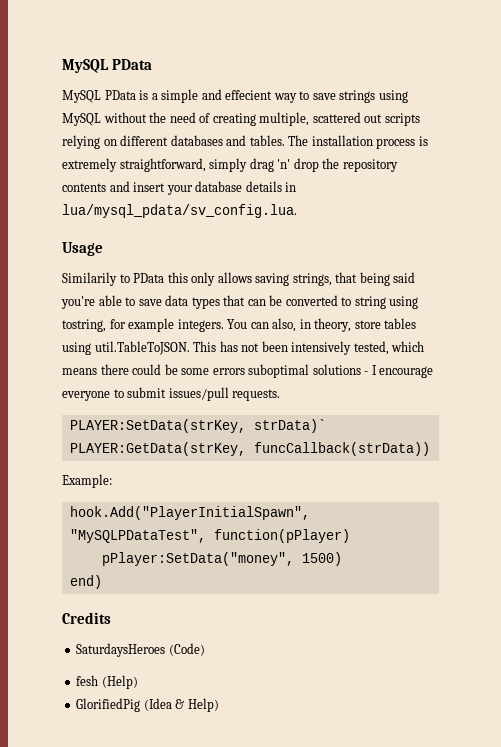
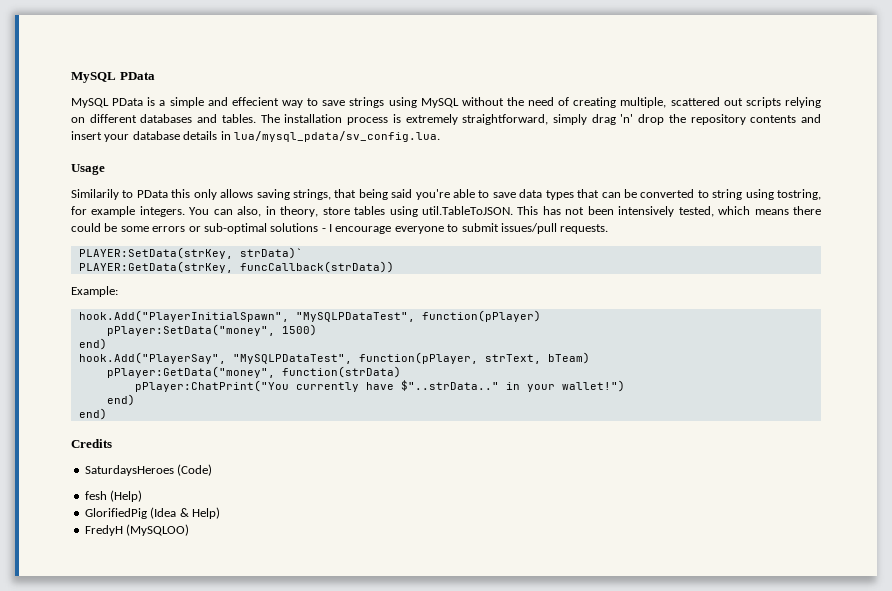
- You can also, in theory, store tables using util.TableToJSON. This has not been intensively tested, which means there could be some errors suboptimal solutions - I encourage everyone to submit issues/pull requests.
+ You can also, in theory, store tables using util.TableToJSON. This has not been intensively tested, which means there could be some errors or sub-optimal solutions - I encourage everyone to submit issues/pull requests.
+ hook.Add("PlayerSay", "MySQLPDataTest", function(pPlayer, strText, bTeam)
+ pPlayer:GetData("money", function(strData)
+ pPlayer:ChatPrint("You currently have $"..strData.." in your wallet!")
+ end)
+ end)
+ FredyH (MySQLOO)

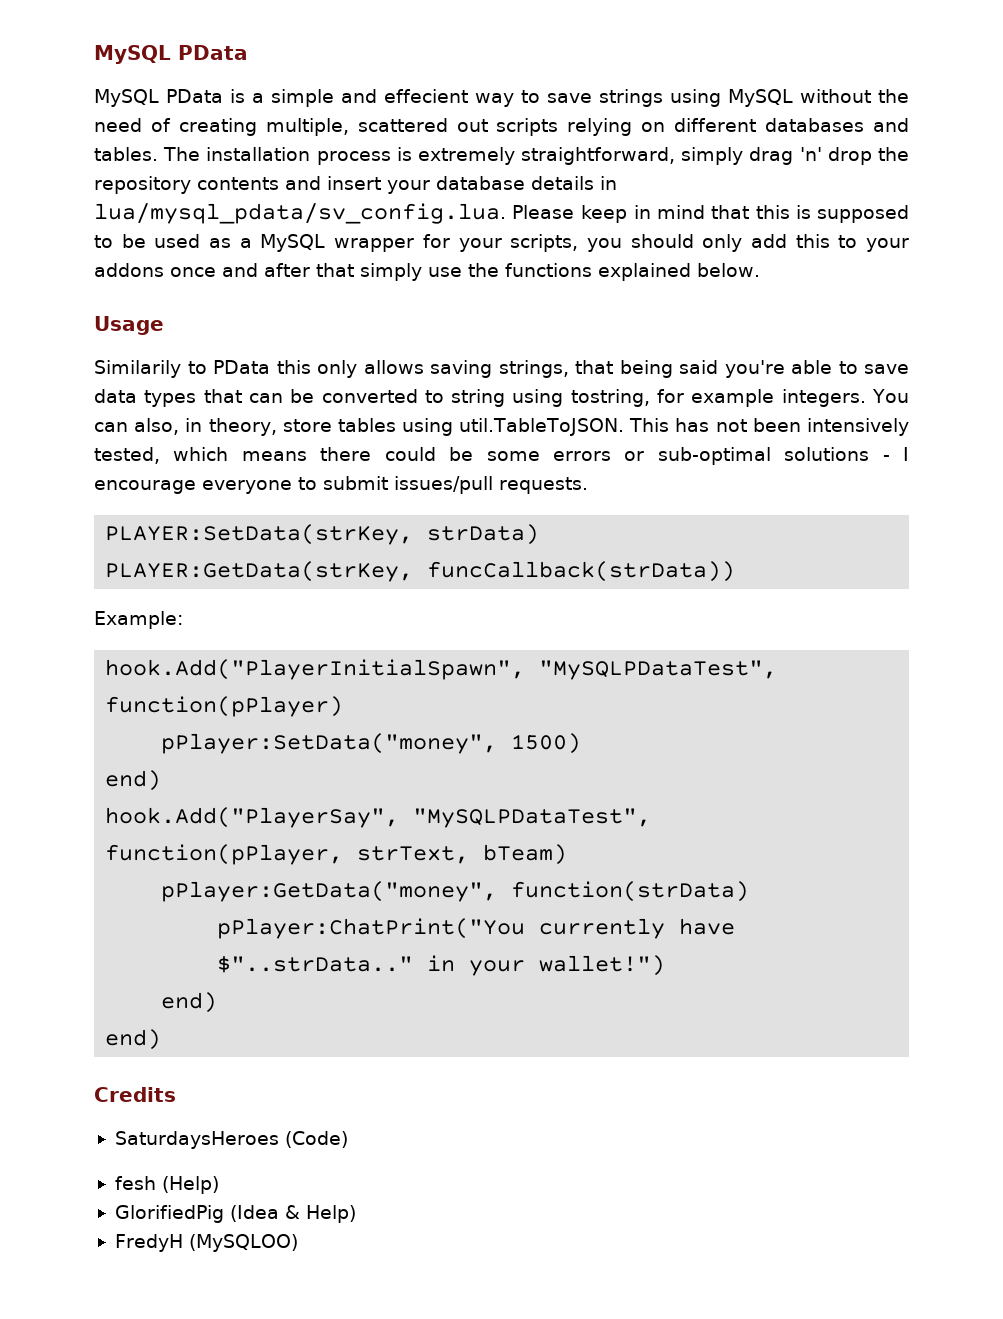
- The installation process is extremely straightforward, simply drag 'n' drop the repository contents and insert your database details in lua/mysql_pdata/sv_config.lua.
+ The installation process is extremely straightforward, simply drag 'n' drop the repository contents and insert your database details in lua/mysql_pdata/sv_config.lua. Please keep in mind that this is supposed to be used as a MySQL wrapper for your scripts, you should only add this to your addons once and after that simply use the functions explained below.
- PLAYER:SetData(strKey, strData)`
+ PLAYER:SetData(strKey, strData)

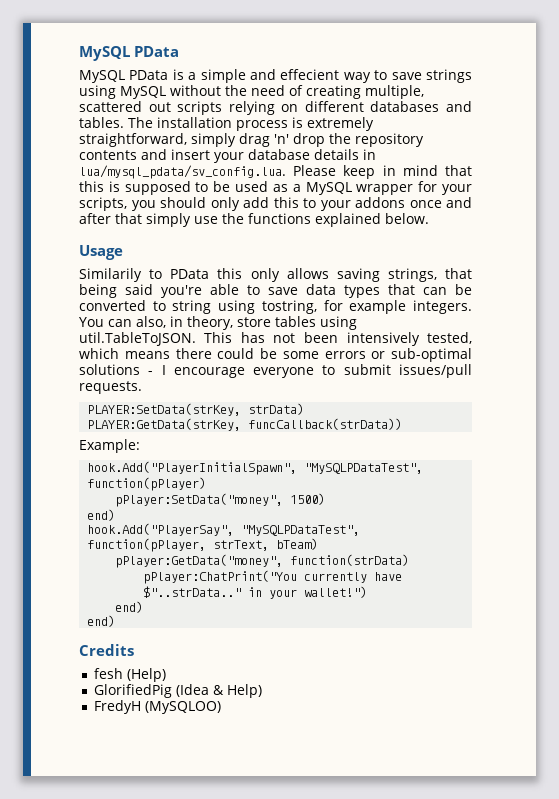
- SaturdaysHeroes (Code)

